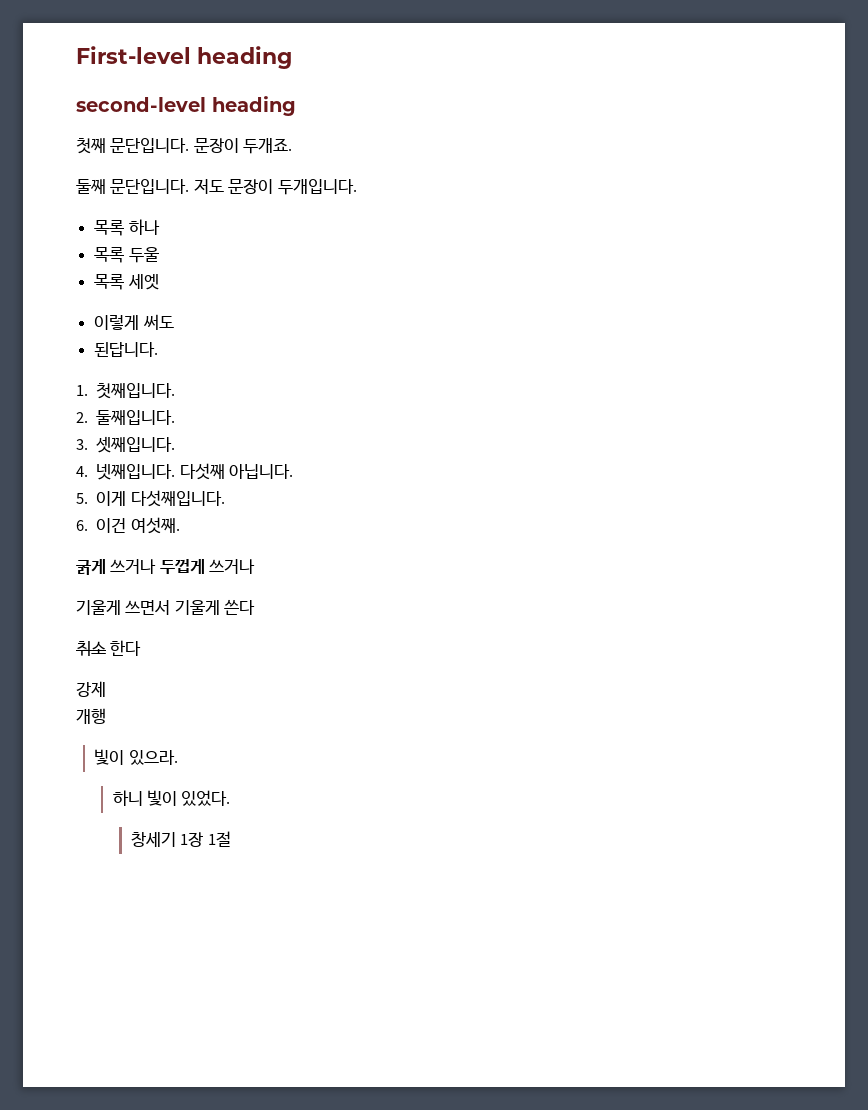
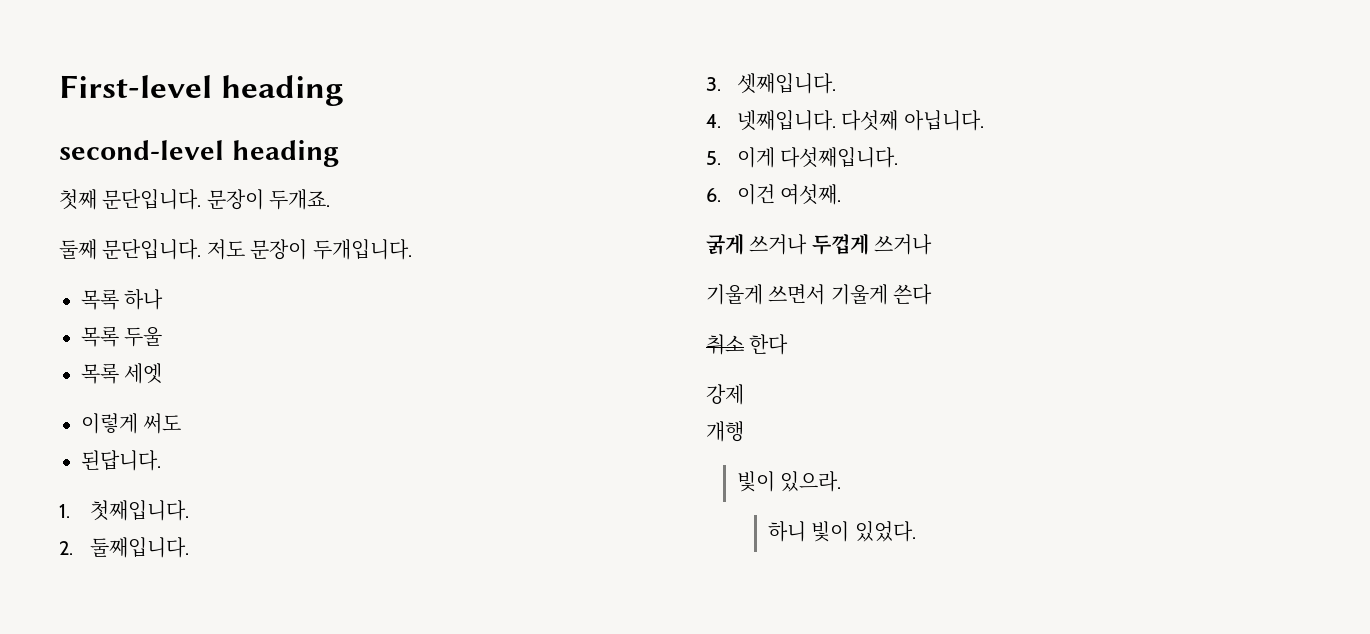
- 창세기 1장 1절

